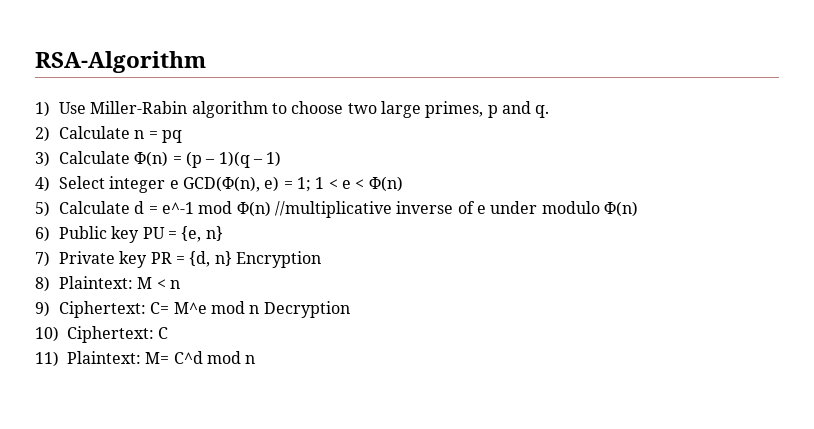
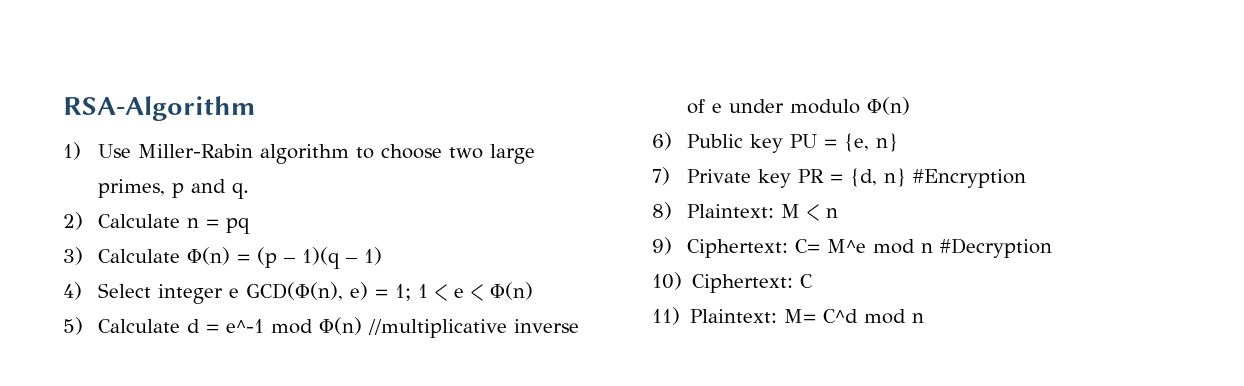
- 7) Private key PR = {d, n} Encryption
+ 7) Private key PR = {d, n} #Encryption
- 9) Ciphertext: C= M^e mod n Decryption
+ 9) Ciphertext: C= M^e mod n #Decryption

